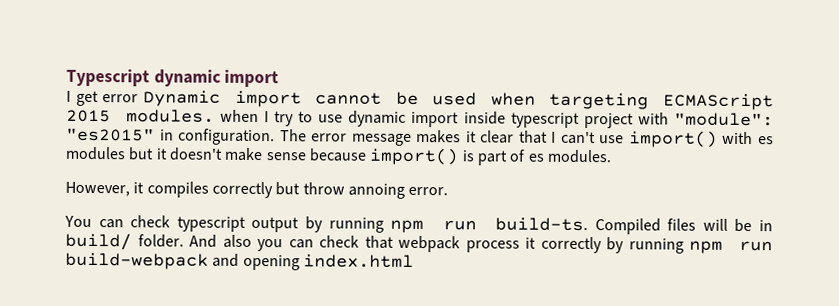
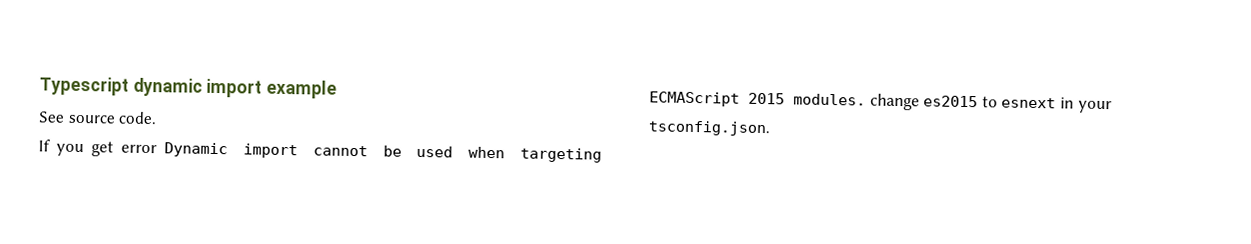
- Typescript dynamic import
- I get error Dynamic import cannot be used when targeting ECMAScript 2015 modules. when I try to use dynamic import inside typescript project with "module": "es2015" in configuration. The error message makes it clear that I can't use import() with es modules but it doesn't make sense because import() is part of es modules.
- However, it compiles correctly but throw annoing error.
- You can check typescript output by running npm run build-ts. Compiled files will be in build/ folder. And also you can check that webpack process it correctly by running npm run build-webpack and opening index.html
+ Typescript dynamic import example
+ See source code.
+ If you get error Dynamic import cannot be used when targeting ECMAScript 2015 modules. change es2015 to esnext in your tsconfig.json.

